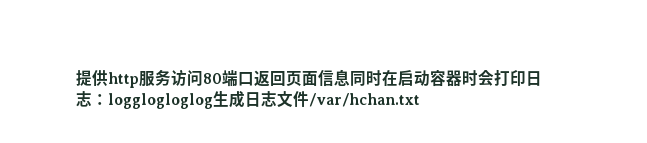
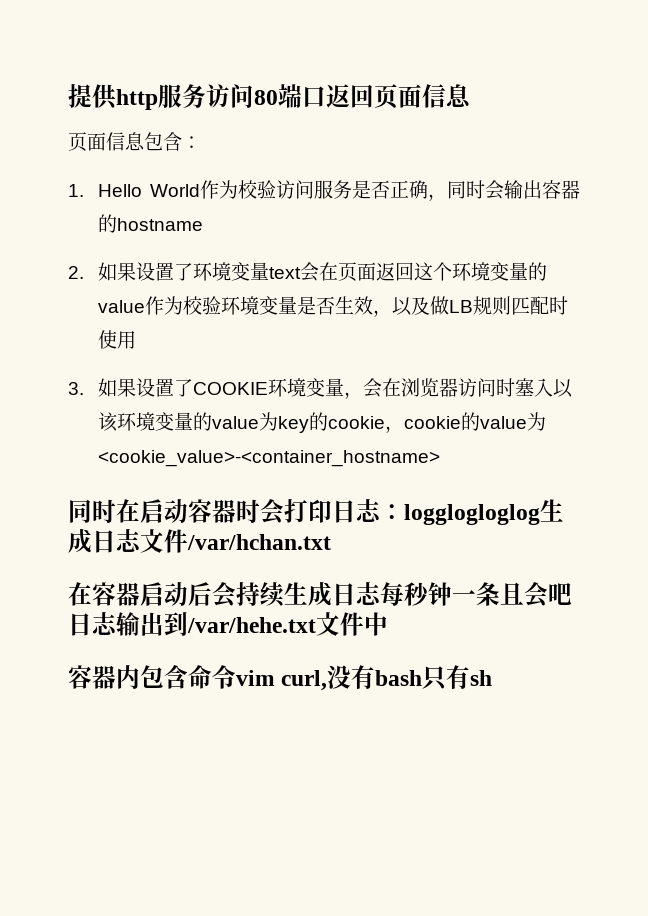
- 提供http服务访问80端口返回页面信息同时在启动容器时会打印日志：logglogloglog生成日志文件/var/hchan.txt
+ 提供http服务访问80端口返回页面信息
+ 页面信息包含：
+ 1. Hello World作为校验访问服务是否正确，同时会输出容器的hostname
+ 2.如果设置了环境变量text会在页面返回这个环境变量的value作为校验环境变量是否生效，以及做LB规则匹配时使用
+ 3.如果设置了COOKIE环境变量，会在浏览器访问时塞入以该环境变量的value为key的cookie，cookie的value为<cookie_value>-<container_hostname>
+ 同时在启动容器时会打印日志：logglogloglog生成日志文件/var/hchan.txt
+ 在容器启动后会持续生成日志每秒钟一条且会吧日志输出到/var/hehe.txt文件中
+ 容器内包含命令vim curl,没有bash只有sh

